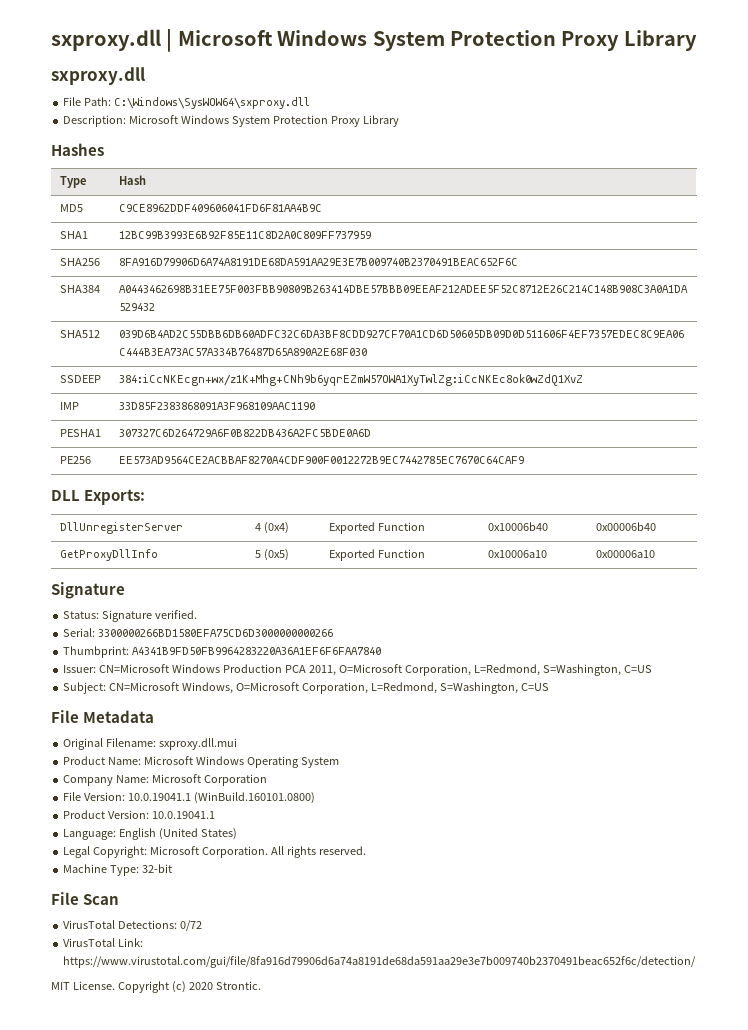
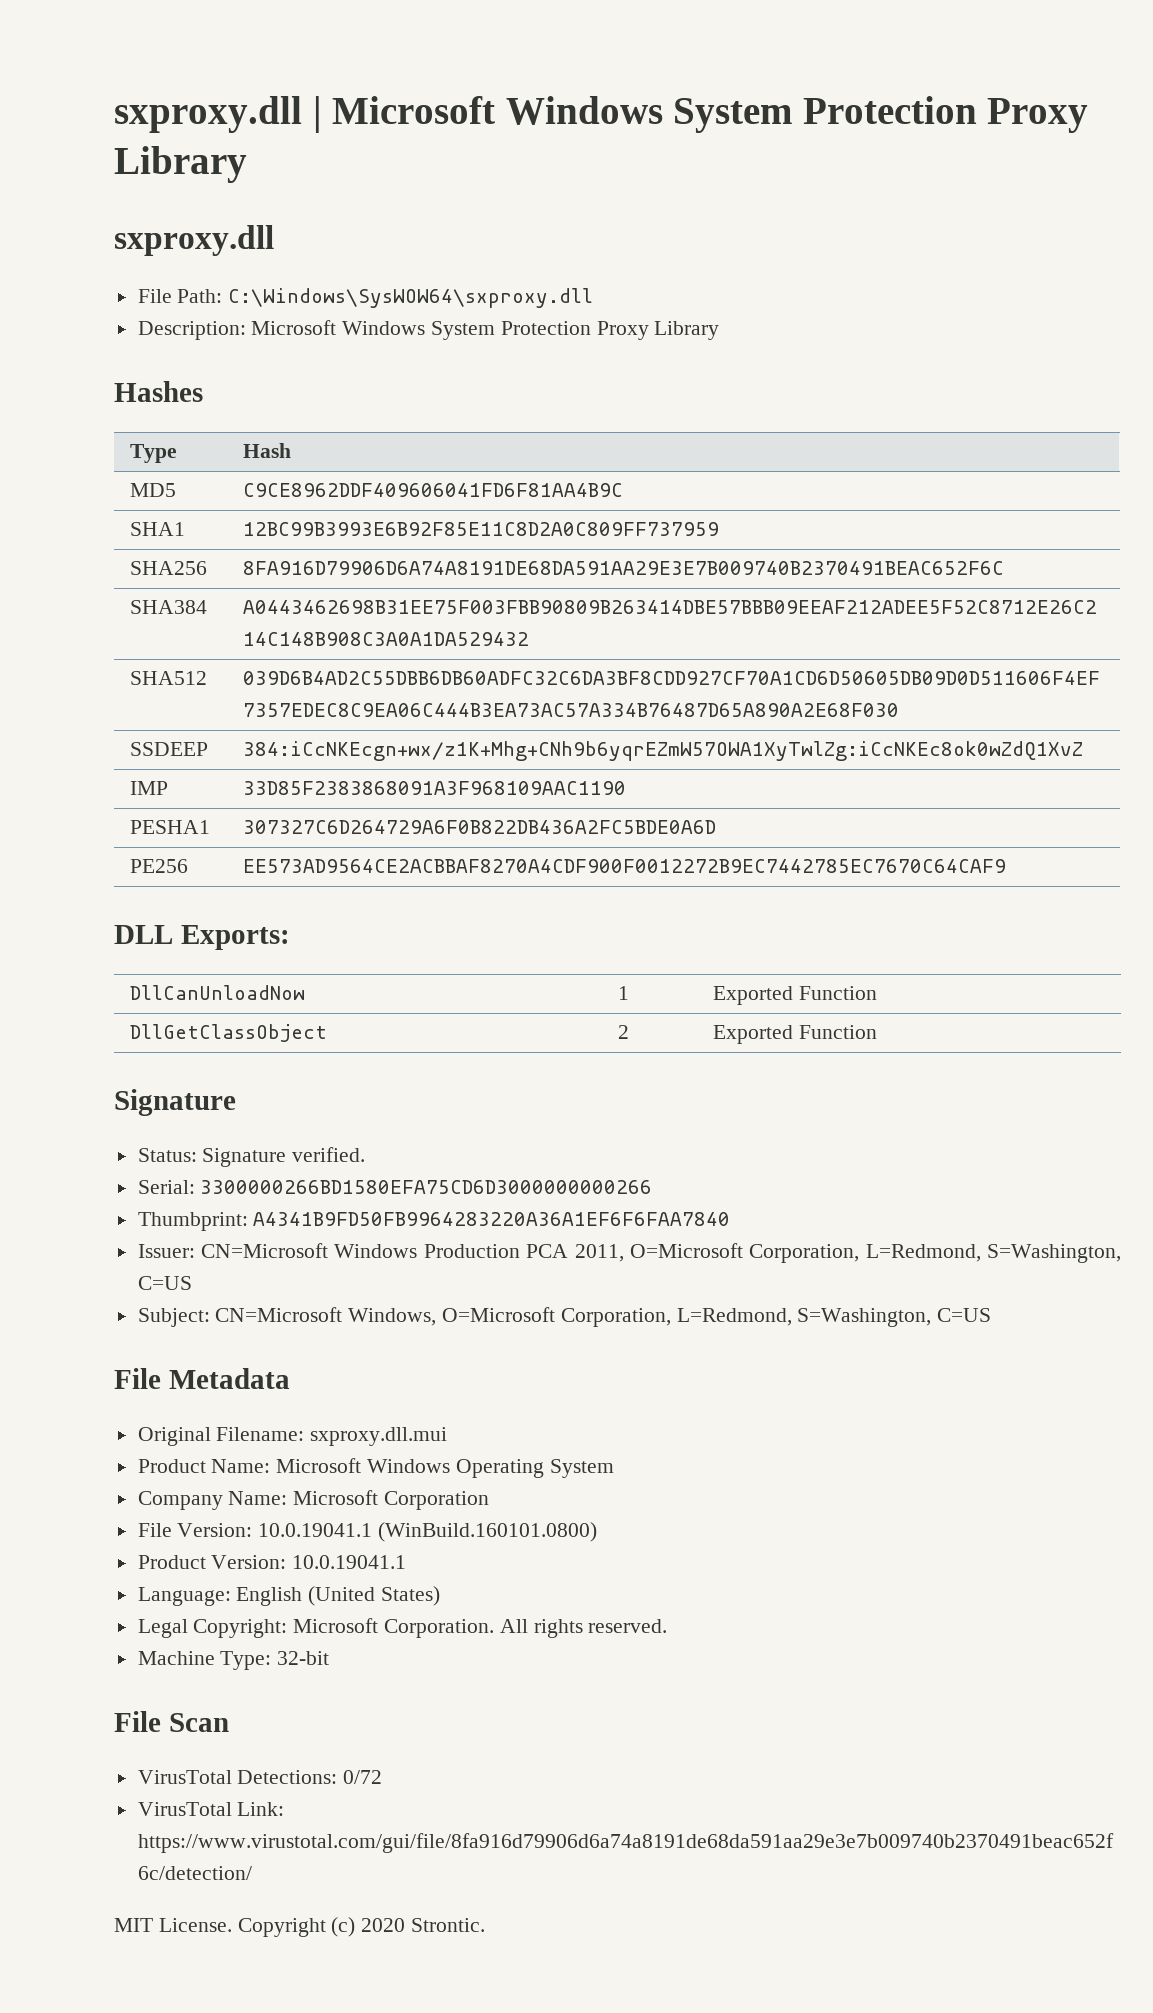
- DllUnregisterServer | 4 (0x4) | Exported Function | 0x10006b40 | 0x00006b40
- GetProxyDllInfo | 5 (0x5) | Exported Function | 0x10006a10 | 0x00006a10
+ DllCanUnloadNow | 1 | Exported Function
+ DllGetClassObject | 2 | Exported Function

